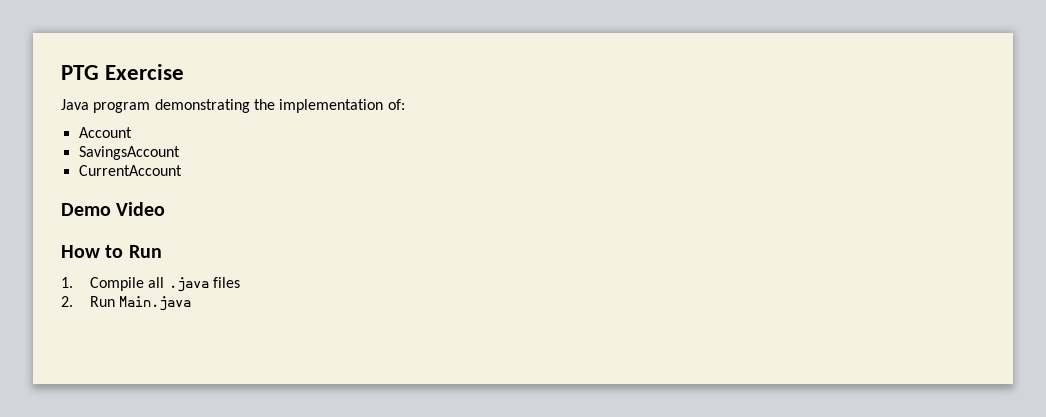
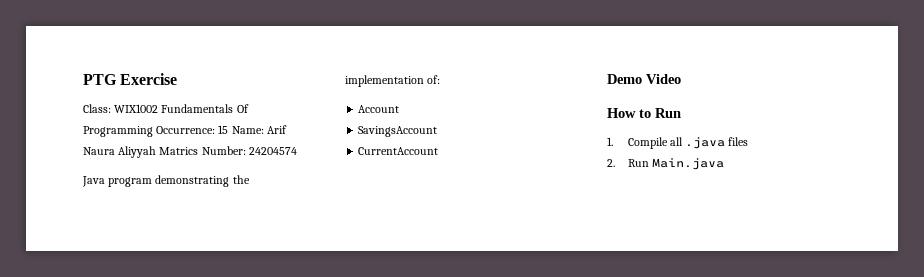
+ Class: WIX1002 Fundamentals Of Programming Occurrence: 15 Name: Arif Naura Aliyyah Matrics Number: 24204574

